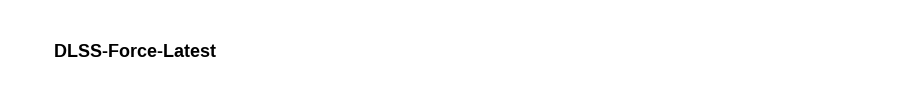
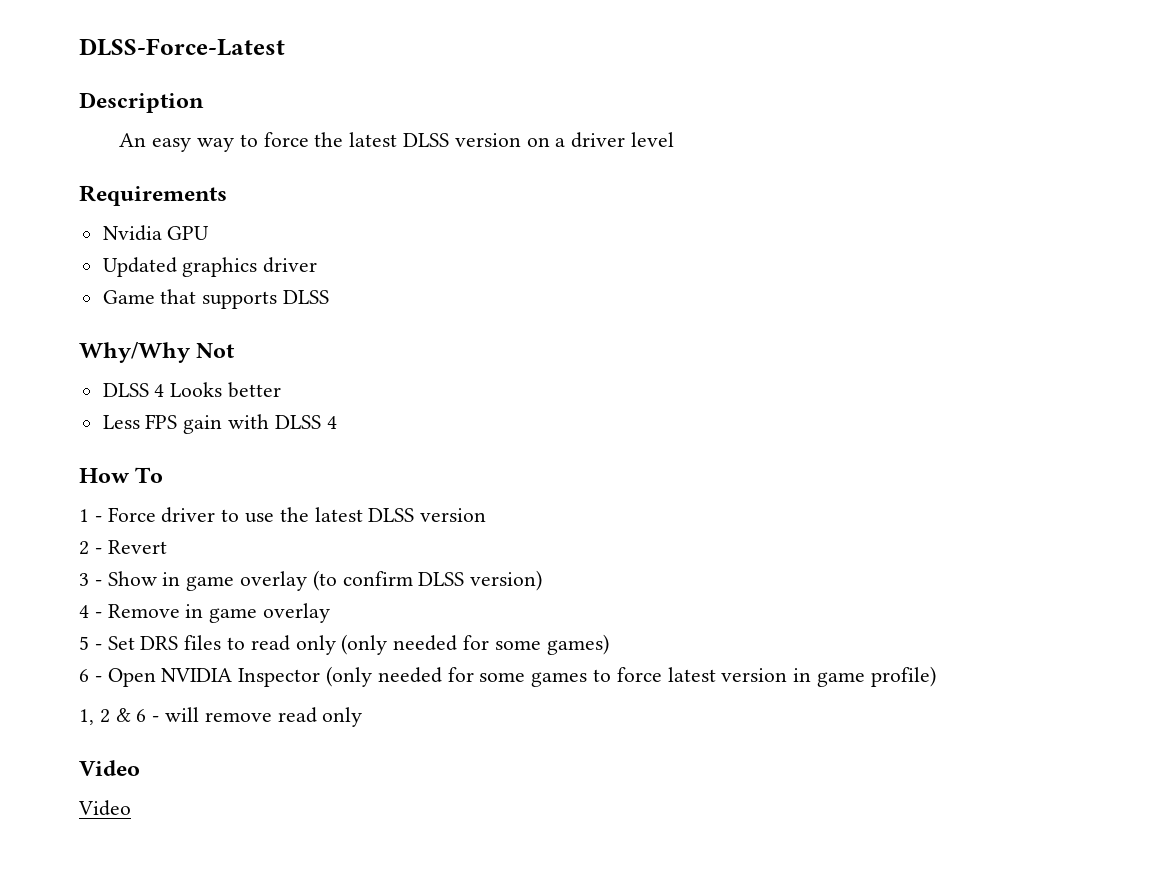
+ Description
+ An easy way to force the latest DLSS version on a driver level
+ Requirements
+ Nvidia GPU
+ Updated graphics driver
+ Game that supports DLSS
+ Why/Why Not
+ DLSS 4 Looks better
+ Less FPS gain with DLSS 4
+ How To
+ 1 - Force driver to use the latest DLSS version
+ 2 - Revert
+ 3 - Show in game overlay (to confirm DLSS version)
+ 4 - Remove in game overlay
+ 5 - Set DRS files to read only (only needed for some games)
+ 6 - Open NVIDIA Inspector (only needed for some games to force latest version in game profile)
+ 1, 2 & 6 - will remove read only
+ Video
+ Video

